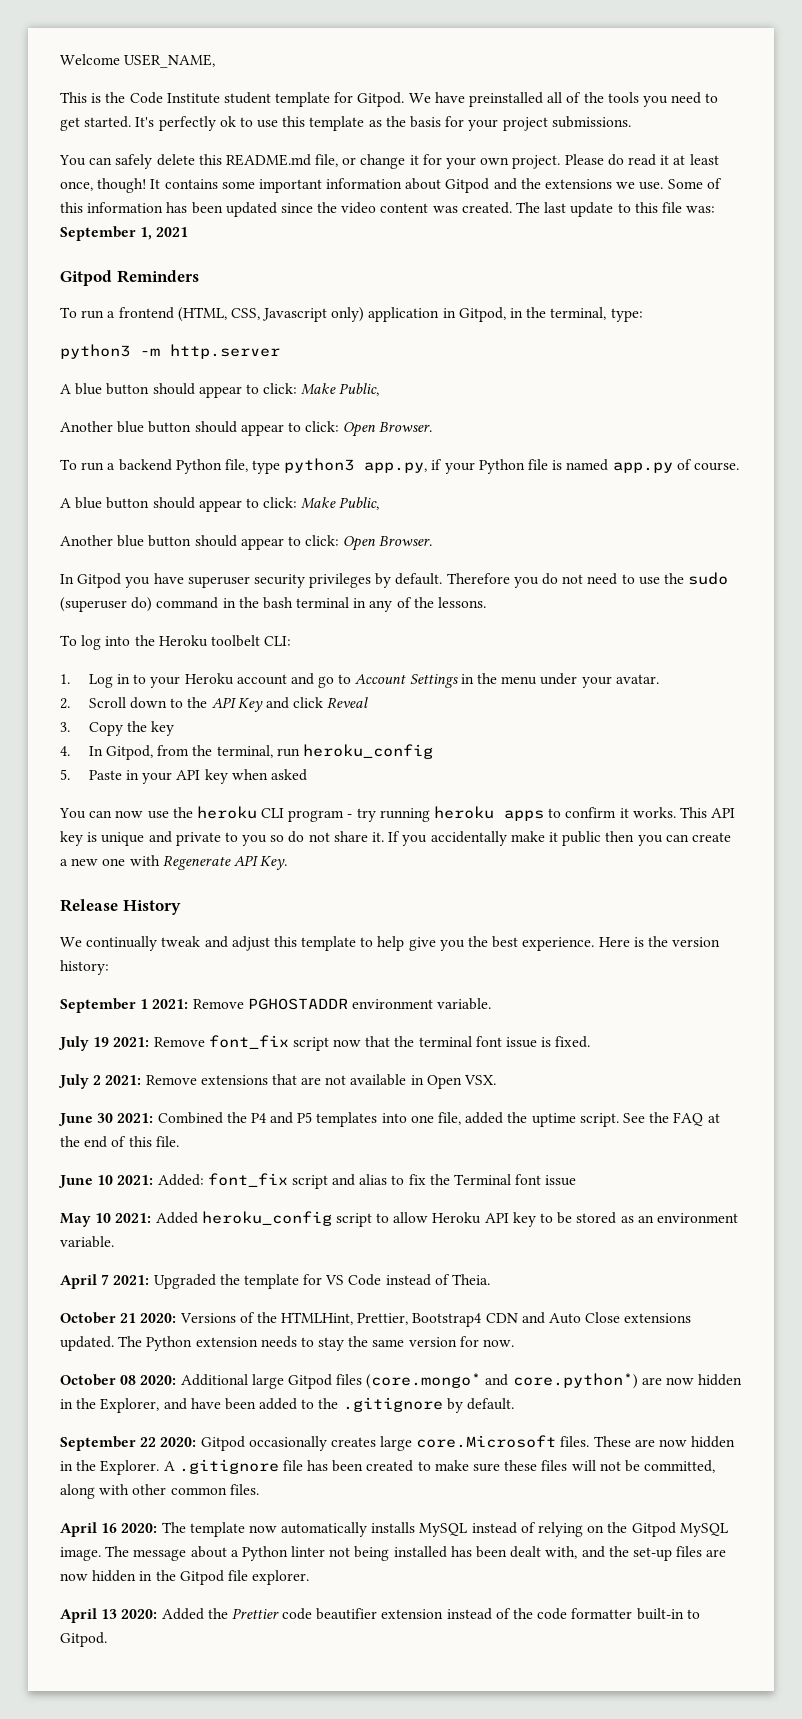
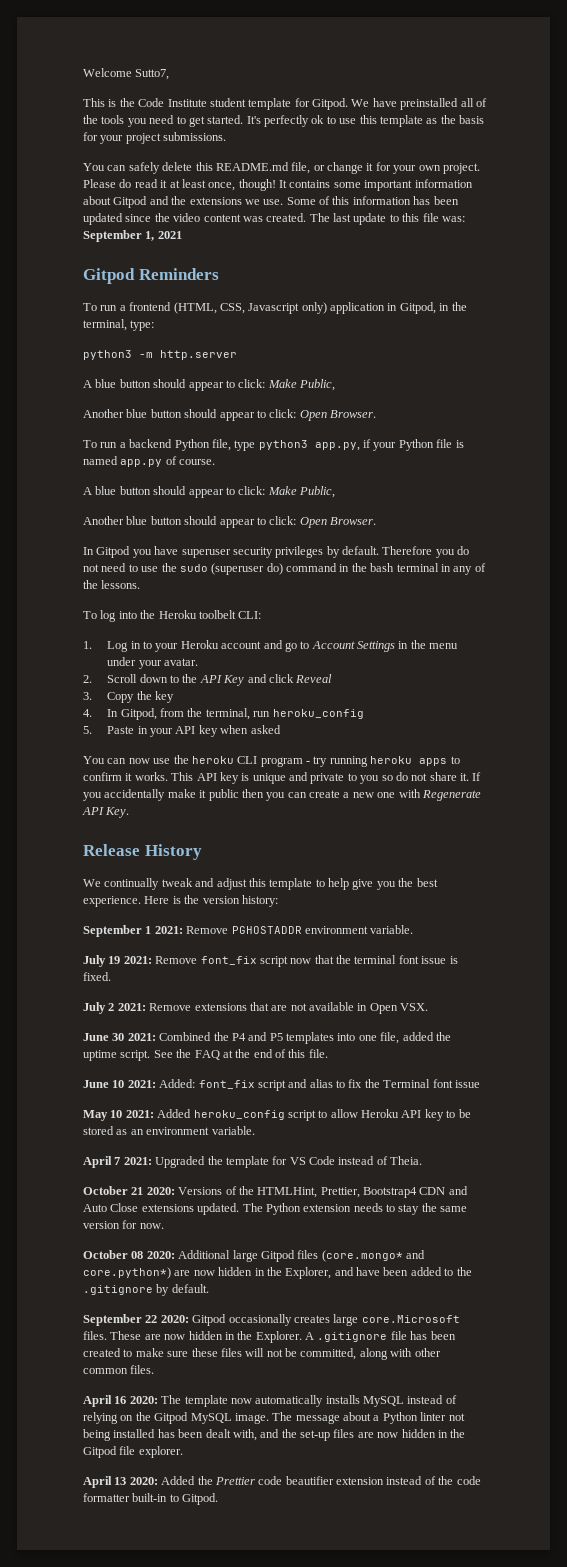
- Welcome USER_NAME,
+ Welcome Sutto7,

